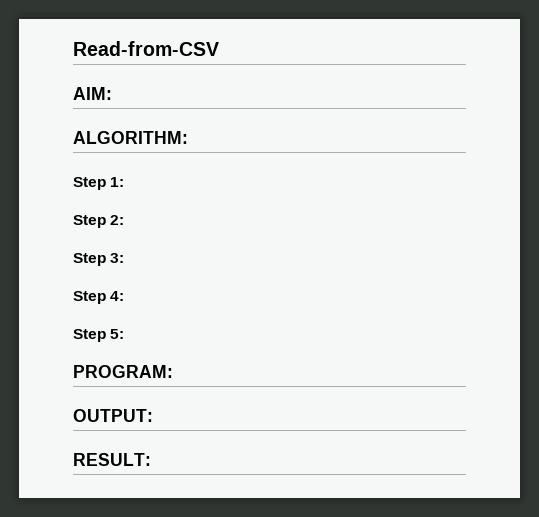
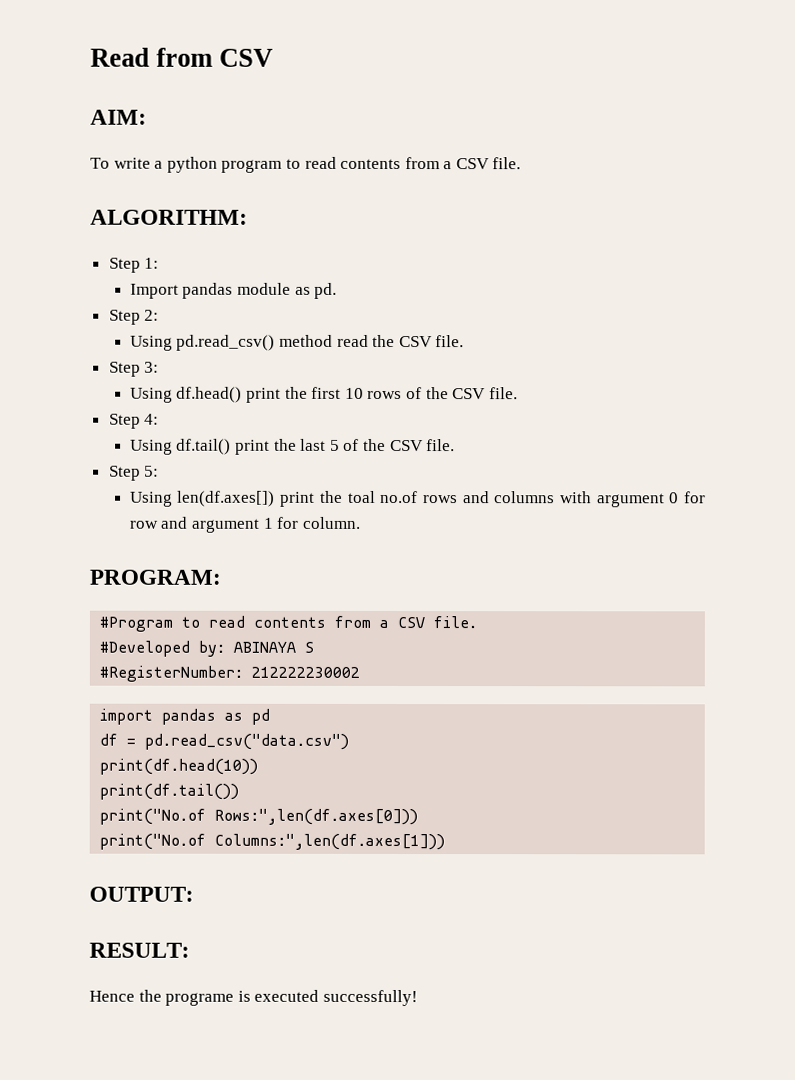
- Read-from-CSV
+ Read from CSV
  AIM:
+ To write a python program to read contents from a CSV file.
  ALGORITHM:
  Step 1:
+ Import pandas module as pd.
  Step 2:
+ Using pd.read_csv() method read the CSV file.
  Step 3:
+ Using df.head() print the first 10 rows of the CSV file.
  Step 4:
+ Using df.tail() print the last 5 of the CSV file.
  Step 5:
+ Using len(df.axes[]) print the toal no.of rows and columns with argument 0 for row and argument 1 for column.
  PROGRAM:
+ #Program to read contents from a CSV file.
+ #Developed by: ABINAYA S
+ #RegisterNumber: 212222230002
+ import pandas as pd
+ df = pd.read_csv("data.csv")
+ print(df.head(10))
+ print(df.tail())
+ print("No.of Rows:",len(df.axes[0]))
+ print("No.of Columns:",len(df.axes[1]))
  OUTPUT:
  RESULT:
+ Hence the programe is executed successfully!

